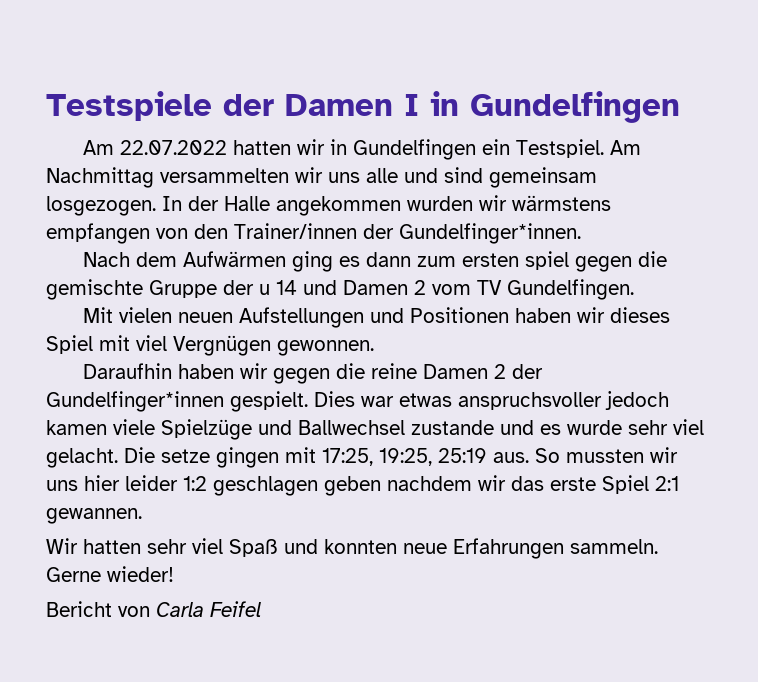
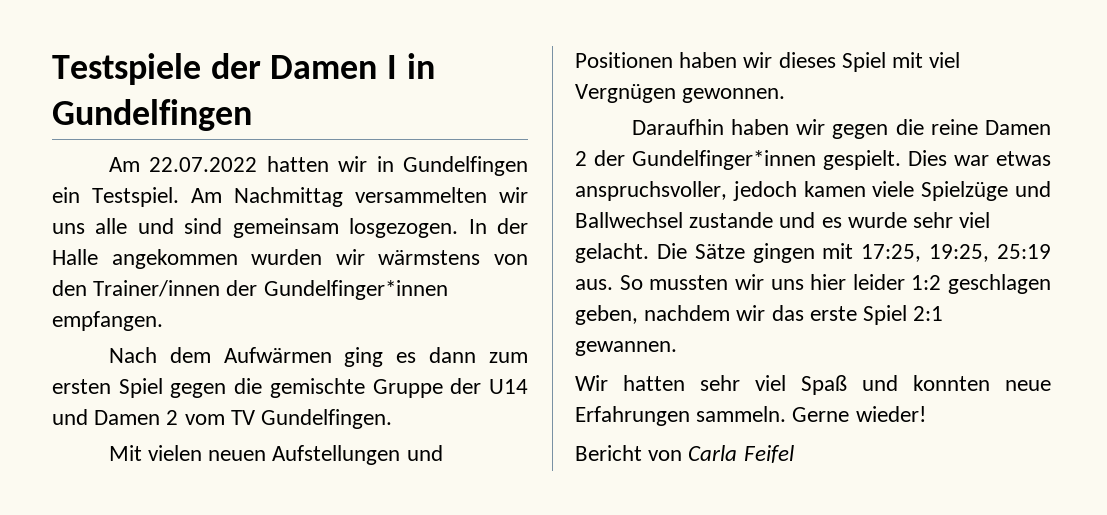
- In der Halle angekommen wurden wir wärmstens empfangen von den Trainer/innen der Gundelfinger*innen.
+ In der Halle angekommen wurden wir wärmstens von den Trainer/innen der Gundelfinger*innen empfangen.
- Nach dem Aufwärmen ging es dann zum ersten spiel gegen die gemischte Gruppe der u 14 und Damen 2 vom TV Gundelfingen.
+ Nach dem Aufwärmen ging es dann zum ersten Spiel gegen die gemischte Gruppe der U14 und Damen 2 vom TV Gundelfingen.
- Dies war etwas anspruchsvoller jedoch kamen viele Spielzüge und Ballwechsel zustande und es wurde sehr viel gelacht.
+ Dies war etwas anspruchsvoller, jedoch kamen viele Spielzüge und Ballwechsel zustande und es wurde sehr viel gelacht.
- Die setze gingen mit 17:25, 19:25, 25:19 aus.
+ Die Sätze gingen mit 17:25, 19:25, 25:19 aus.
- So mussten wir uns hier leider 1:2 geschlagen geben nachdem wir das erste Spiel 2:1 gewannen.
+ So mussten wir uns hier leider 1:2 geschlagen geben, nachdem wir das erste Spiel 2:1 gewannen.

